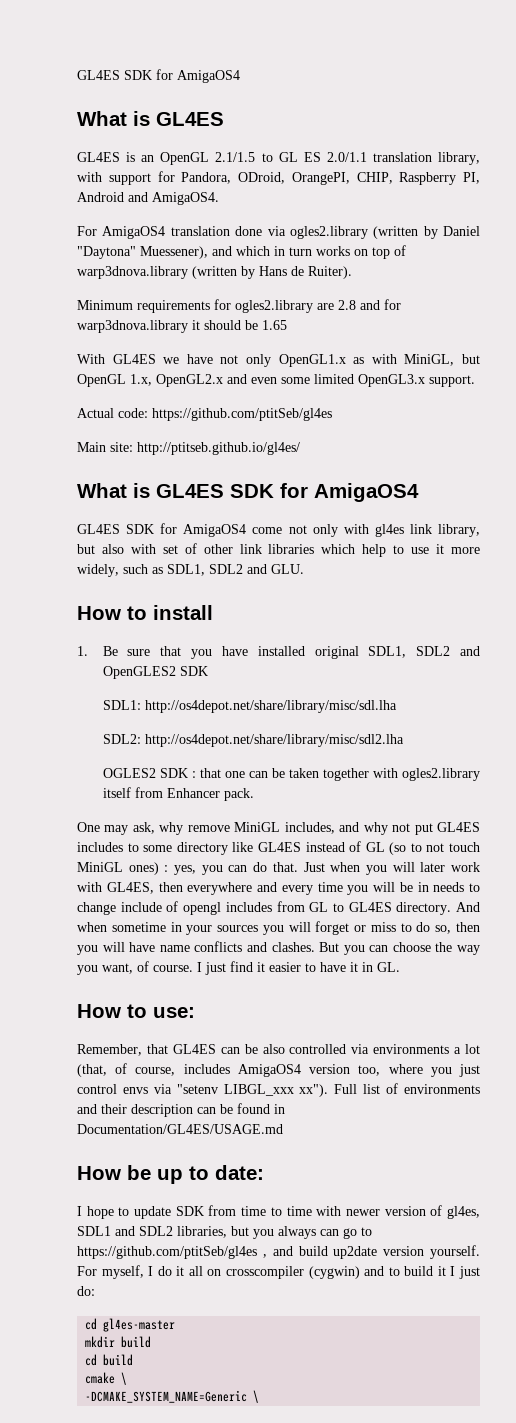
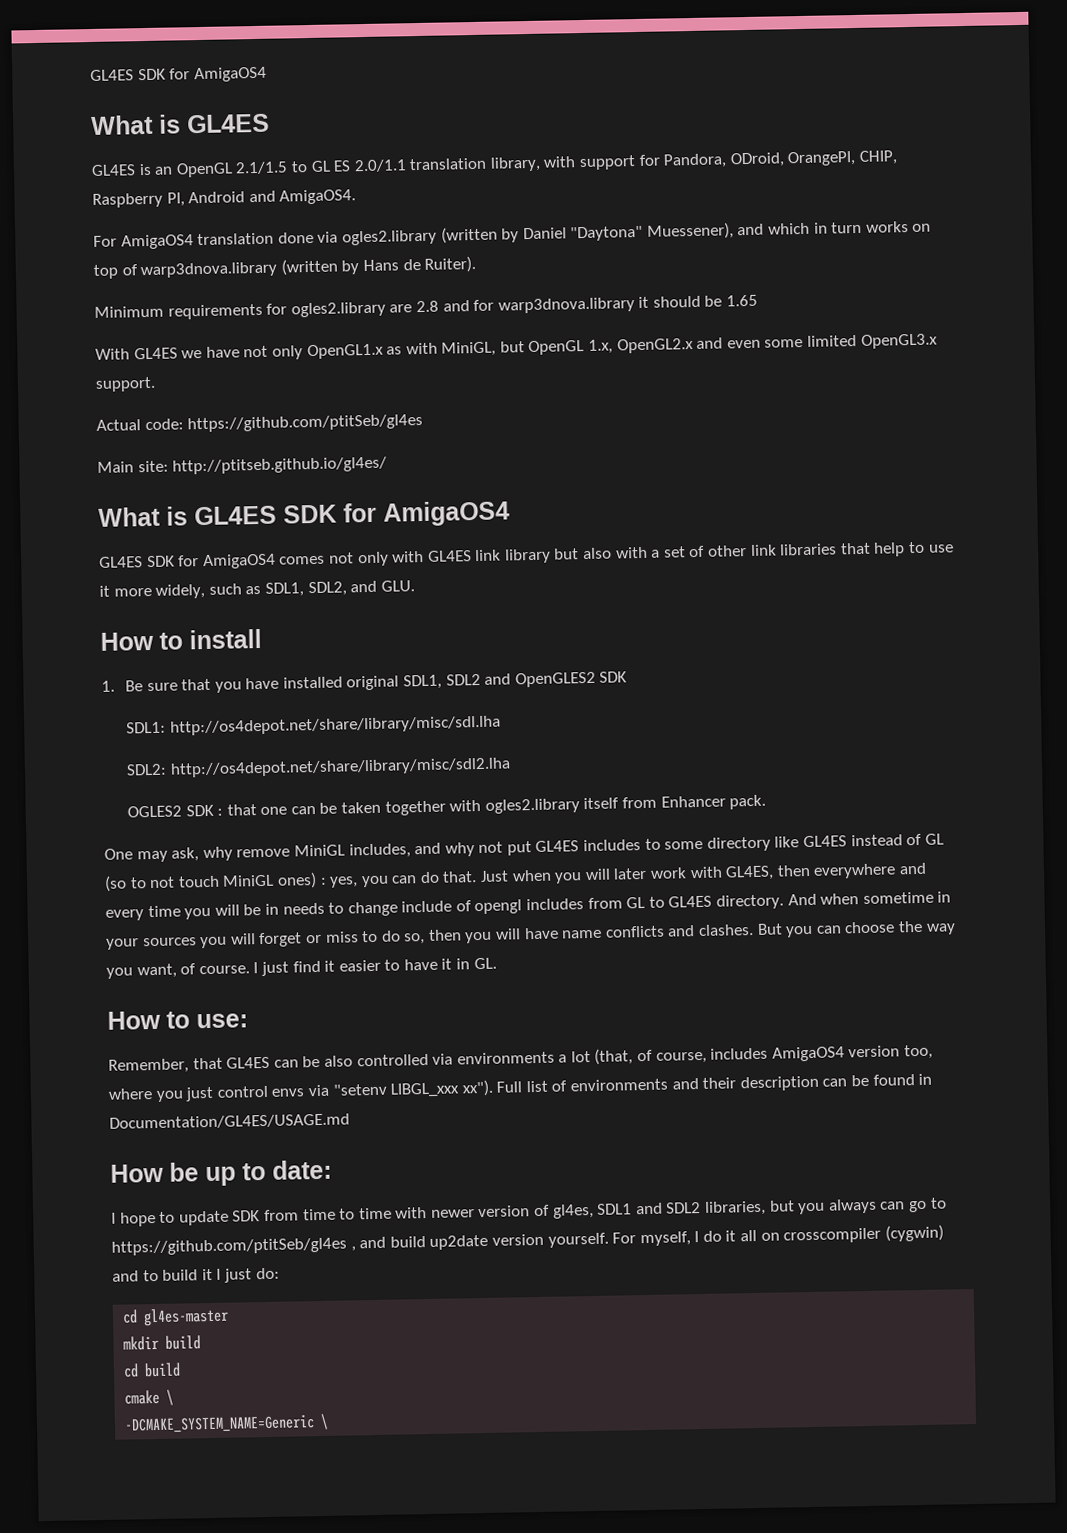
- GL4ES SDK for AmigaOS4 come not only with gl4es link library, but also with set of other link libraries which help to use it more widely, such as SDL1, SDL2 and GLU.
+ GL4ES SDK for AmigaOS4 comes not only with GL4ES link library but also with a set of other link libraries that help to use it more widely, such as SDL1, SDL2, and GLU.

